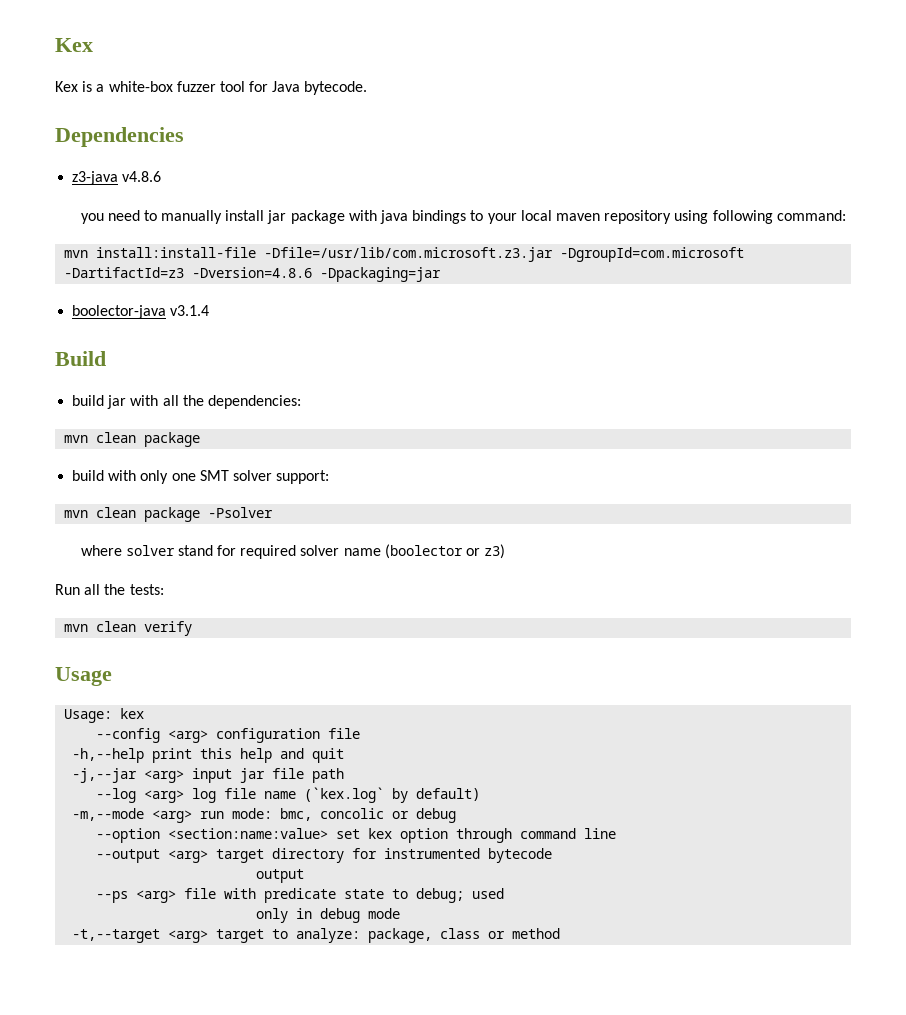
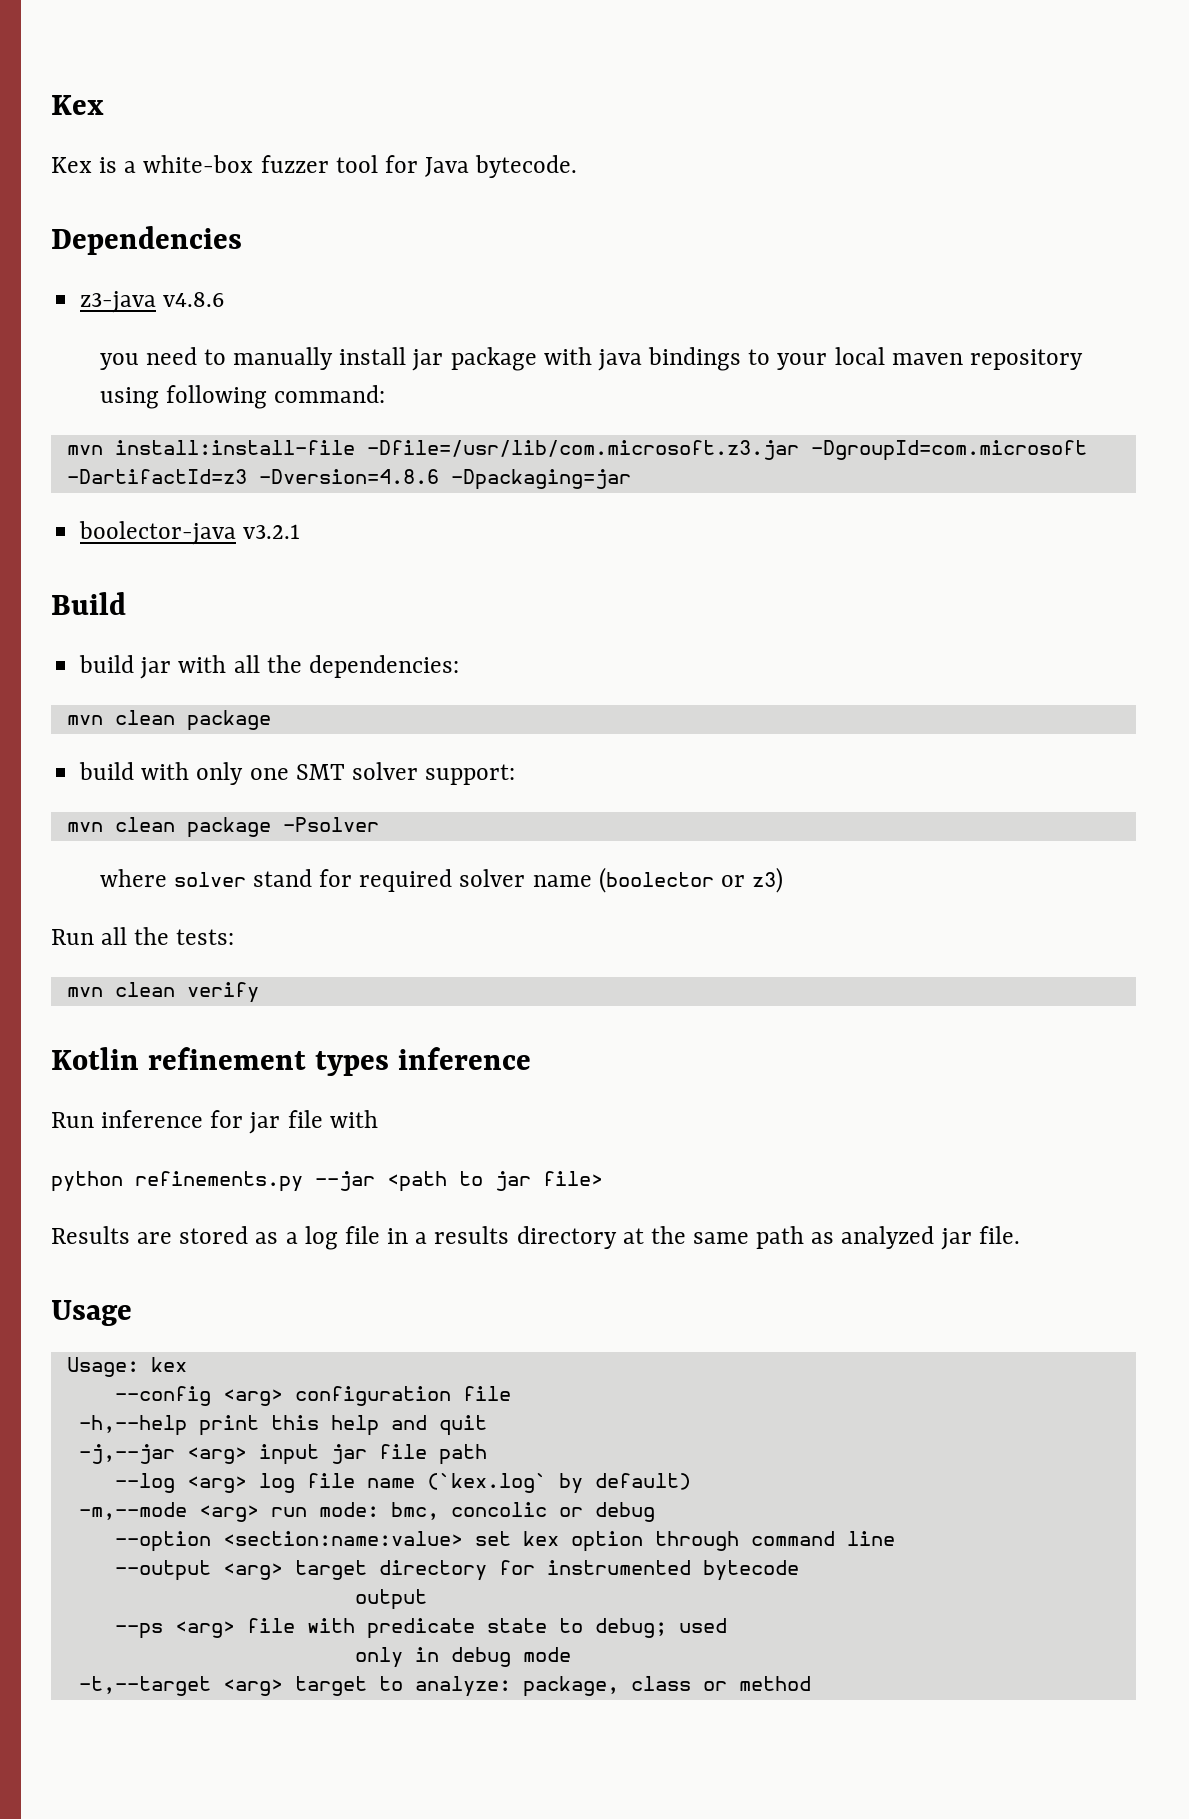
- boolector-java v3.1.4
+ boolector-java v3.2.1
+ Kotlin refinement types inference
+ Run inference for jar file with
+ python refinements.py --jar <path to jar file>
+ Results are stored as a log file in a results directory at the same path as analyzed jar file.

